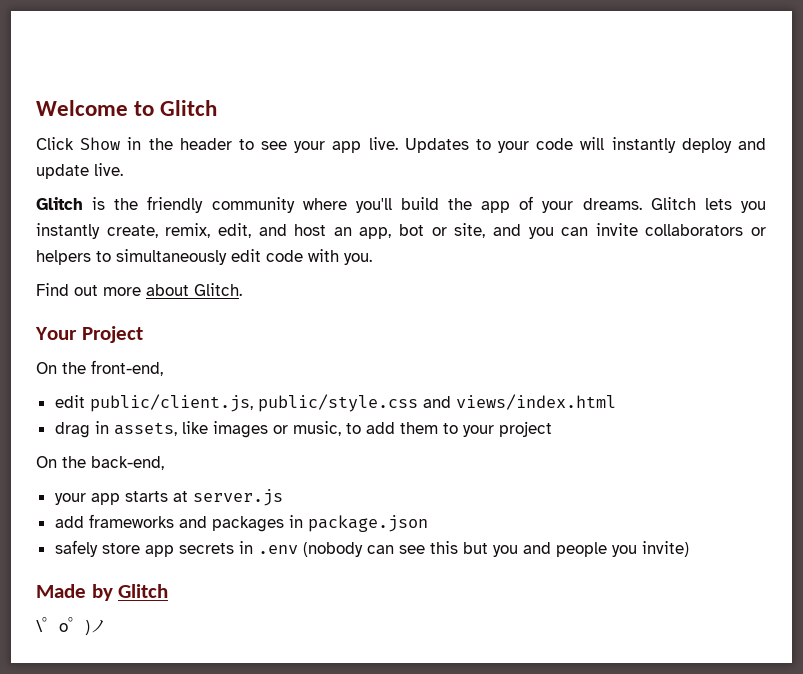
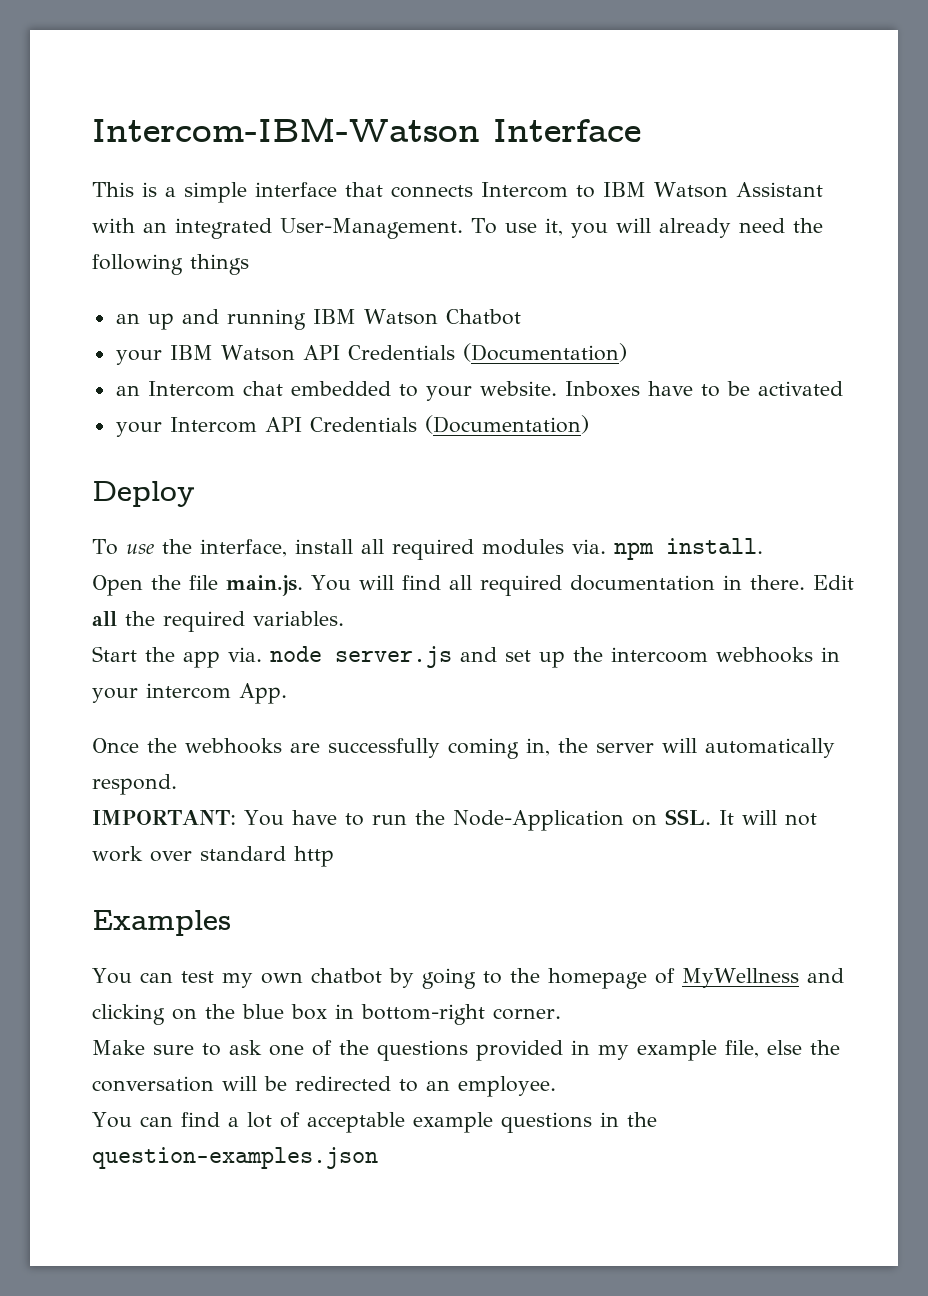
- Welcome to Glitch
- Click Show in the header to see your app live. Updates to your code will instantly deploy and update live.
- Glitch is the friendly community where you'll build the app of your dreams. Glitch lets you instantly create, remix, edit, and host an app, bot or site, and you can invite collaborators or helpers to simultaneously edit code with you.
- Find out more about Glitch.
- Your Project
- On the front-end,
- edit public/client.js, public/style.css and views/index.html
- drag in assets, like images or music, to add them to your project
- On the back-end,
- your app starts at server.js
- add frameworks and packages in package.json
- safely store app secrets in .env (nobody can see this but you and people you invite)
- Made by Glitch
- \゜o゜)ノ
+ Intercom-IBM-Watson Interface
+ This is a simple interface that connects Intercom to IBM Watson Assistant with an integrated User-Management. To use it, you will already need the following things
+ an up and running IBM Watson Chatbot
+ your IBM Watson API Credentials (Documentation)
+ an Intercom chat embedded to your website. Inboxes have to be activated
+ your Intercom API Credentials (Documentation)
+ Deploy
+ To use the interface, install all required modules via. npm install.
+ Open the file main.js. You will find all required documentation in there. Edit all the required variables.
+ Start the app via. node server.js and set up the intercoom webhooks in your intercom App.
+ Once the webhooks are successfully coming in, the server will automatically respond.
+ IMPORTANT: You have to run the Node-Application on SSL. It will not work over standard http
+ Examples
+ You can test my own chatbot by going to the homepage of MyWellness and clicking on the blue box in bottom-right corner.
+ Make sure to ask one of the questions provided in my example file, else the conversation will be redirected to an employee.
+ You can find a lot of acceptable example questions in the question-examples.json

